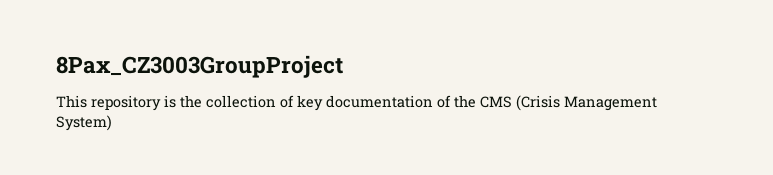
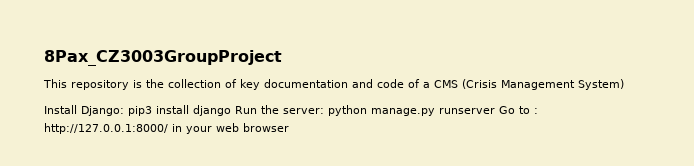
- This repository is the collection of key documentation of the CMS (Crisis Management System)
+ This repository is the collection of key documentation and code of a CMS (Crisis Management System)
+ Install Django: pip3 install django Run the server: python manage.py runserver Go to : http://127.0.0.1:8000/ in your web browser

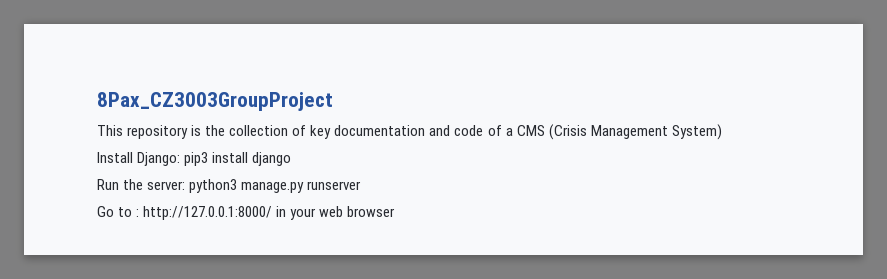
- Install Django: pip3 install django Run the server: python manage.py runserver Go to : http://127.0.0.1:8000/ in your web browser
+ Install Django: pip3 install django
+ Run the server: python3 manage.py runserver
+ Go to : http://127.0.0.1:8000/ in your web browser

